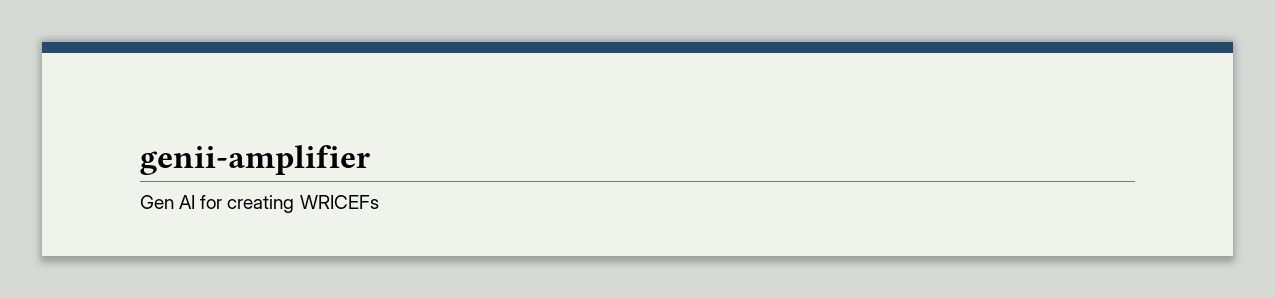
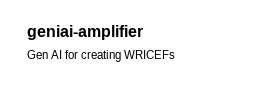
- genii-amplifier
+ geniai-amplifier

